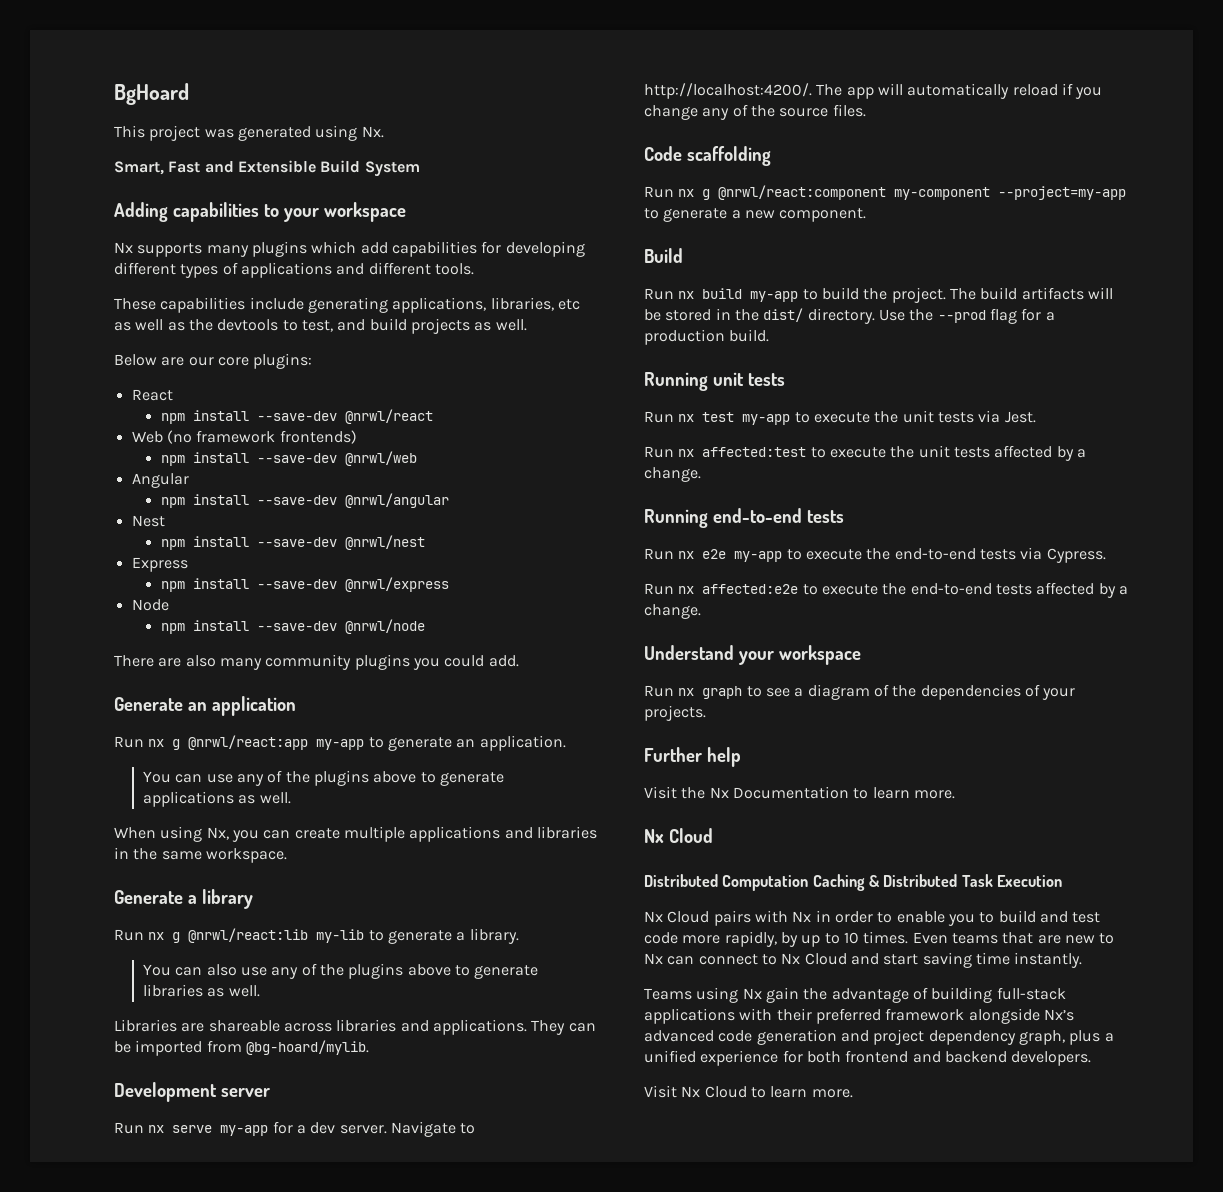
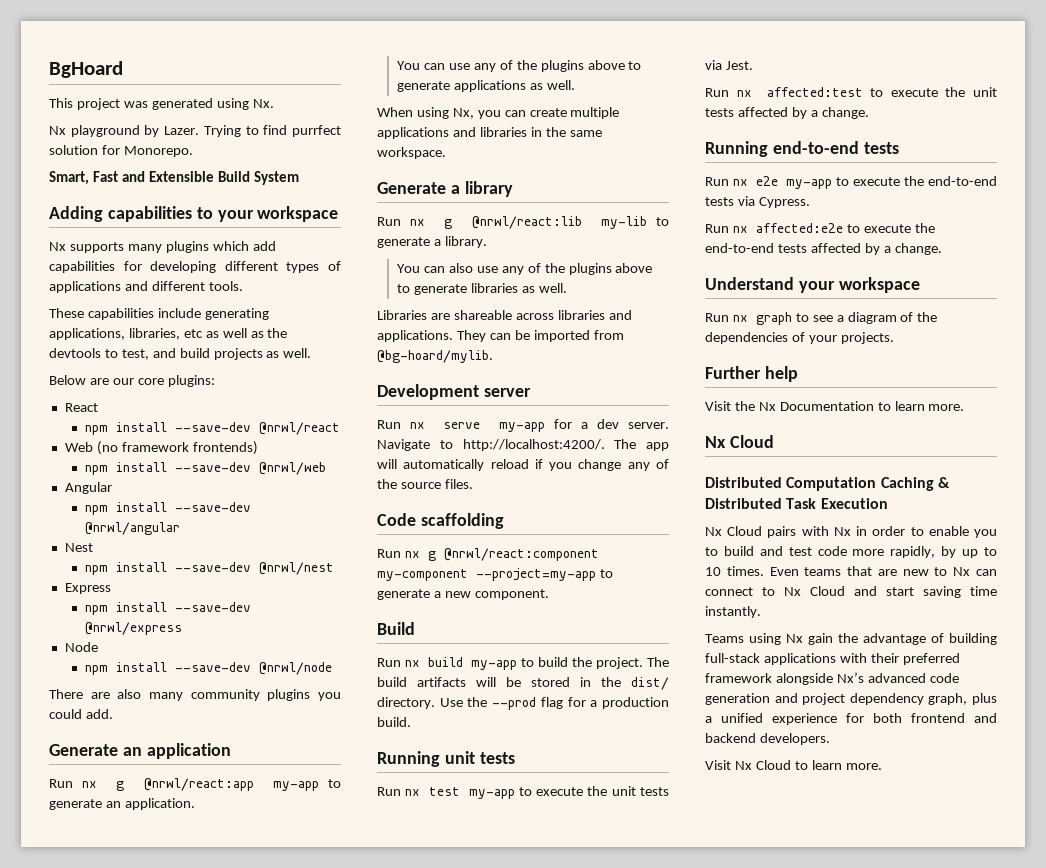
+ Nx playground by Lazer. Trying to find purrfect solution for Monorepo.

